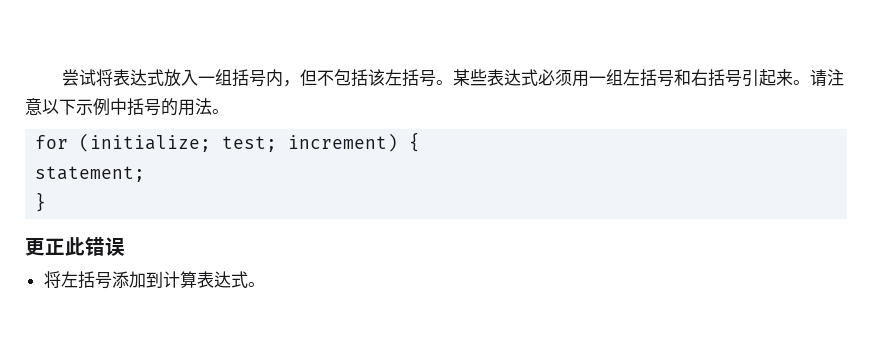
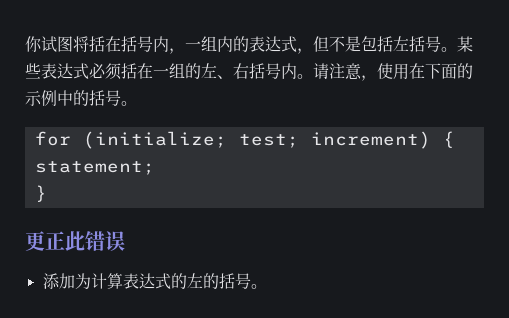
- 尝试将表达式放入一组括号内，但不包括该左括号。
+ 你试图将括在括号内，一组内的表达式，但不是包括左括号。
- 某些表达式必须用一组左括号和右括号引起来。请注意以下示例中括号的用法。
+ 某些表达式必须括在一组的左、右括号内。请注意，使用在下面的示例中的括号。
- 将左括号添加到计算表达式。
+ 添加为计算表达式的左的括号。

